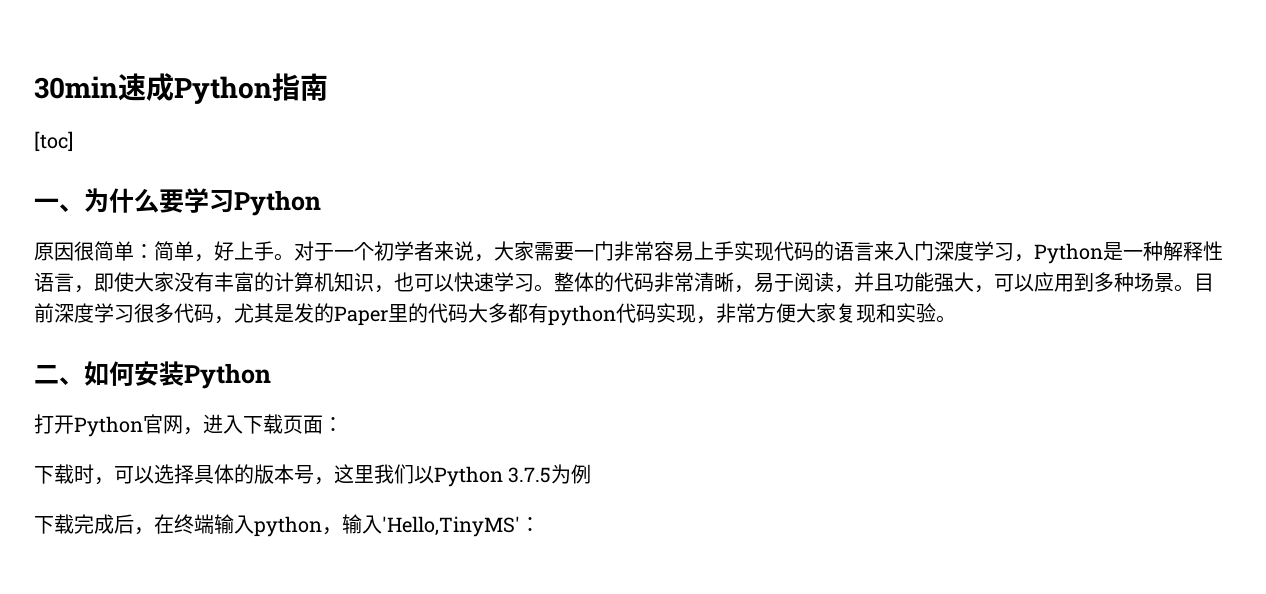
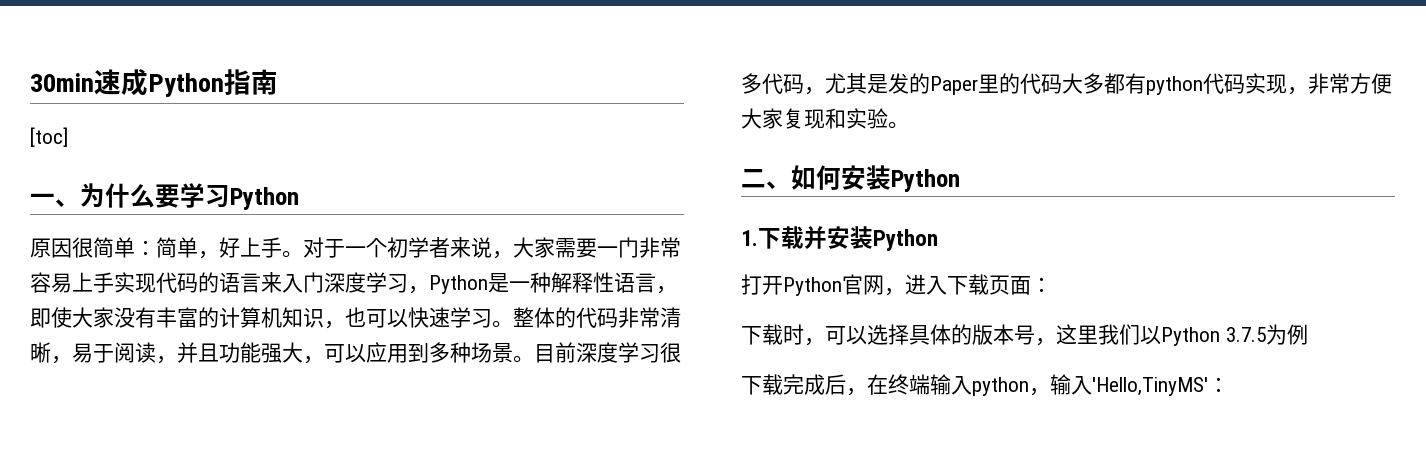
+ 1.下载并安装Python

